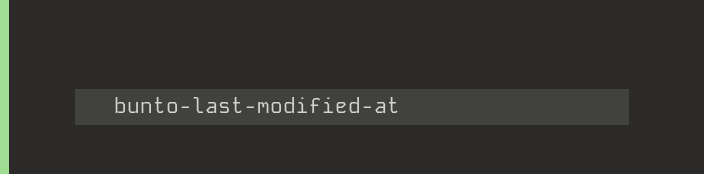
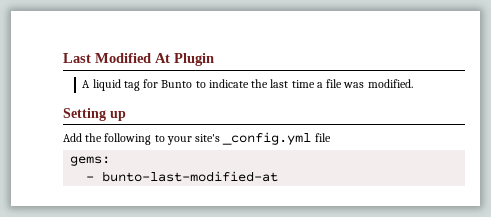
- bunto-last-modified-at
+ Last Modified At Plugin
+ A liquid tag for Bunto to indicate the last time a file was modified.
+ Setting up
+ Add the following to your site's _config.yml file
+ gems:
+ - bunto-last-modified-at

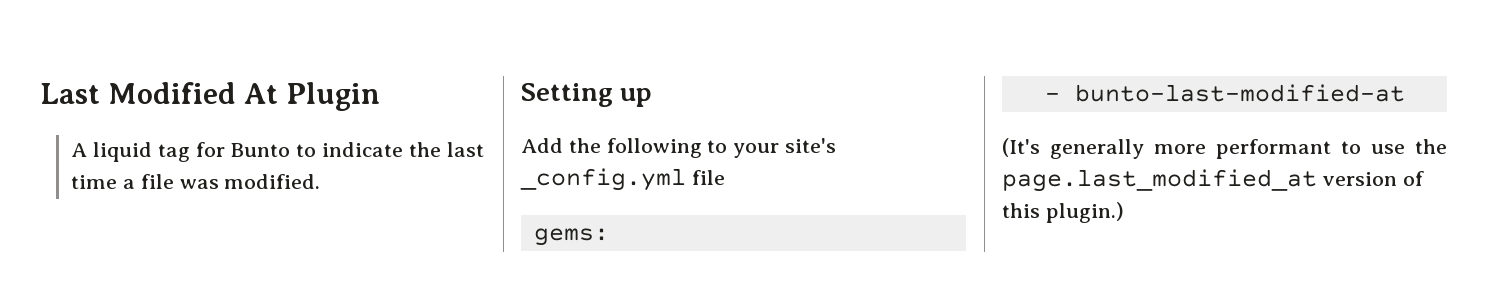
+ (It's generally more performant to use the page.last_modified_at version of this plugin.)

